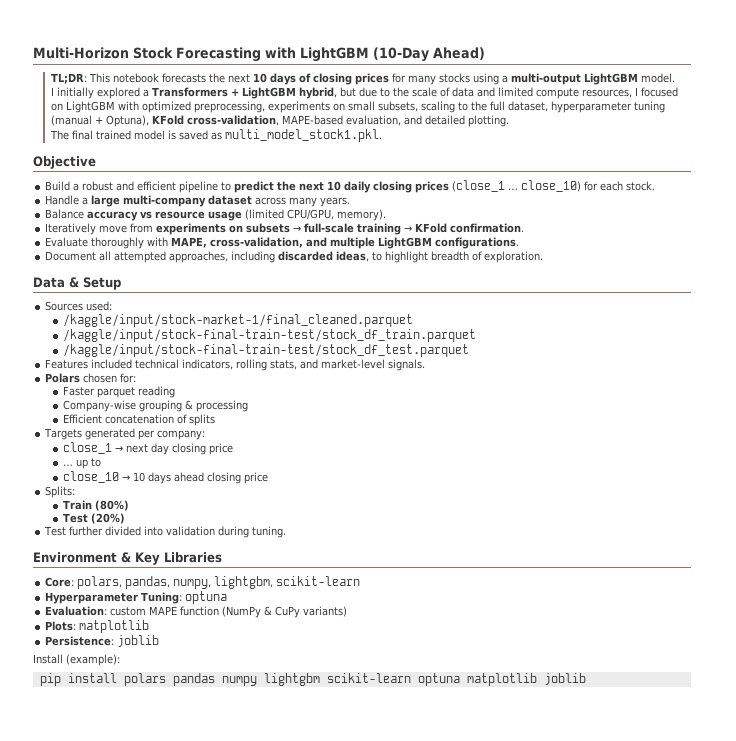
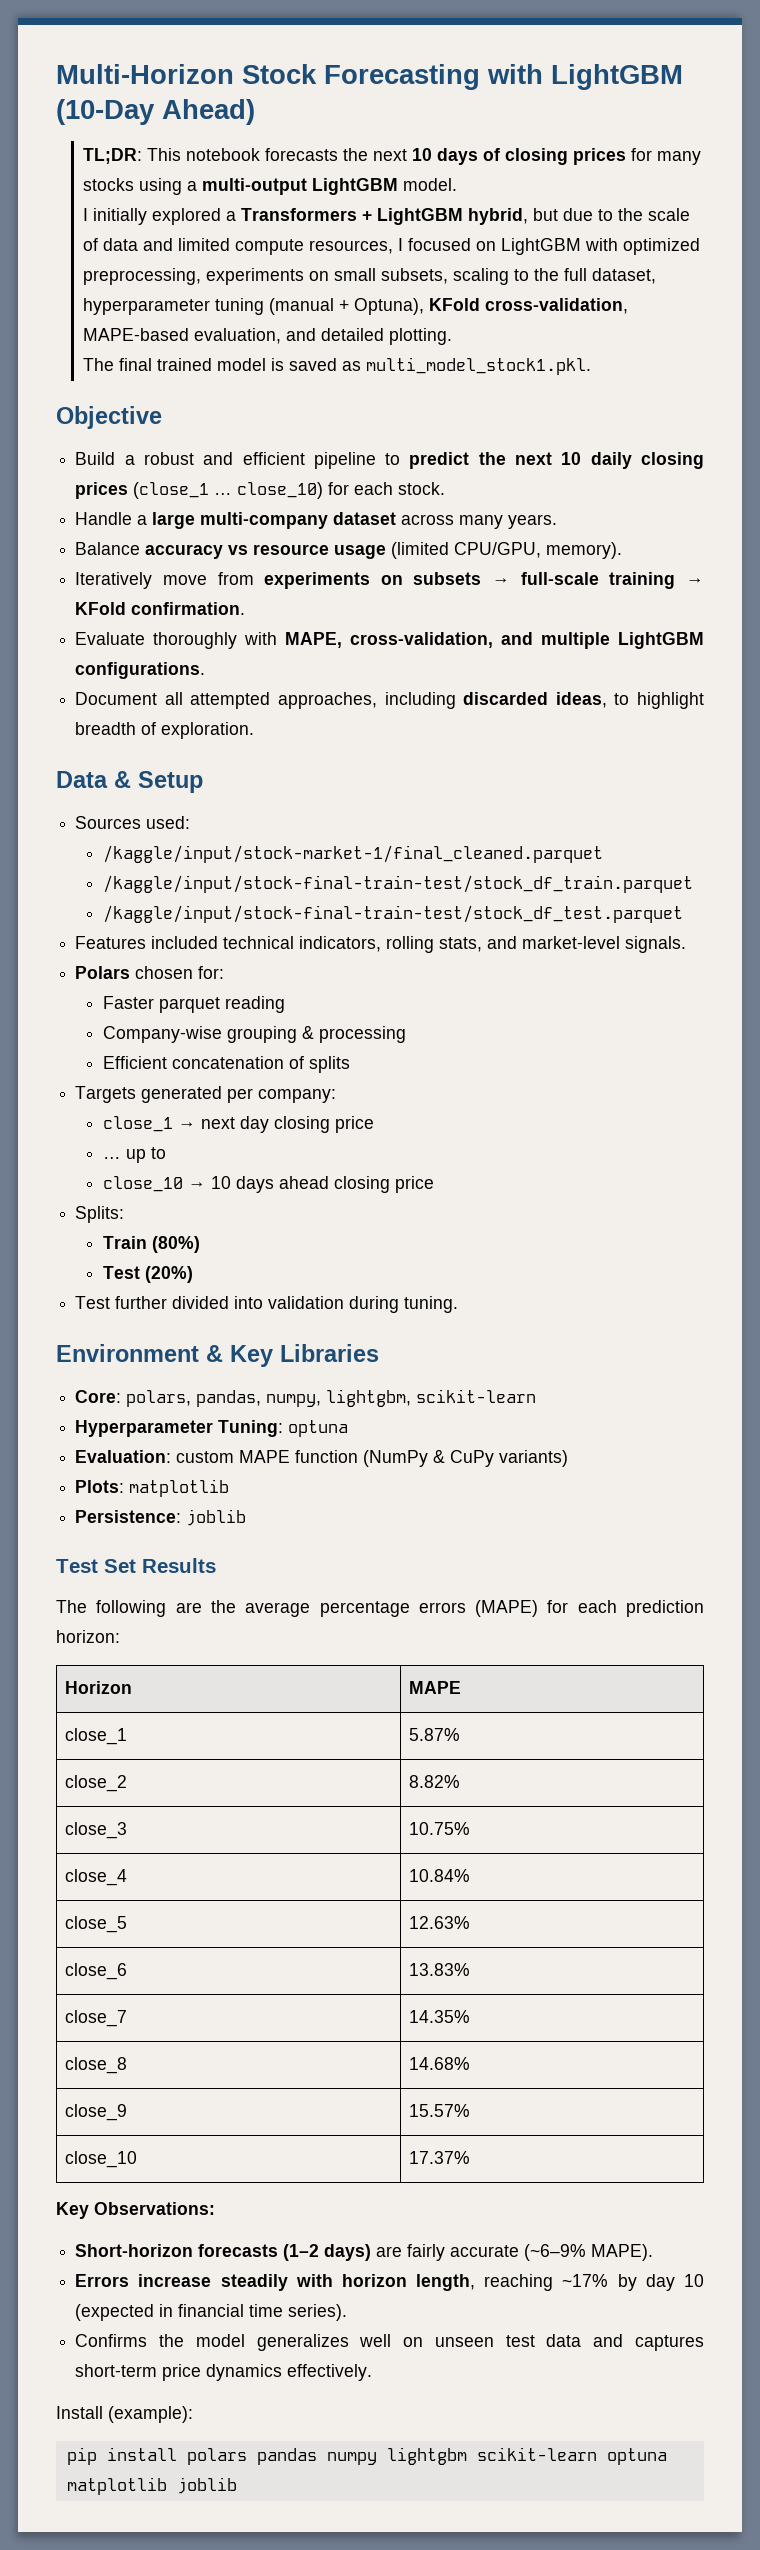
+ Test Set Results
+ The following are the average percentage errors (MAPE) for each prediction horizon:
+ Horizon | MAPE
+ close_1 | 5.87%
+ close_2 | 8.82%
+ close_3 | 10.75%
+ close_4 | 10.84%
+ close_5 | 12.63%
+ close_6 | 13.83%
+ close_7 | 14.35%
+ close_8 | 14.68%
+ close_9 | 15.57%
+ close_10 | 17.37%
+ Key Observations:
+ Short-horizon forecasts (1–2 days) are fairly accurate (~6–9% MAPE).
+ Errors increase steadily with horizon length, reaching ~17% by day 10 (expected in financial time series).
+ Confirms the model generalizes well on unseen test data and captures short-term price dynamics effectively.

